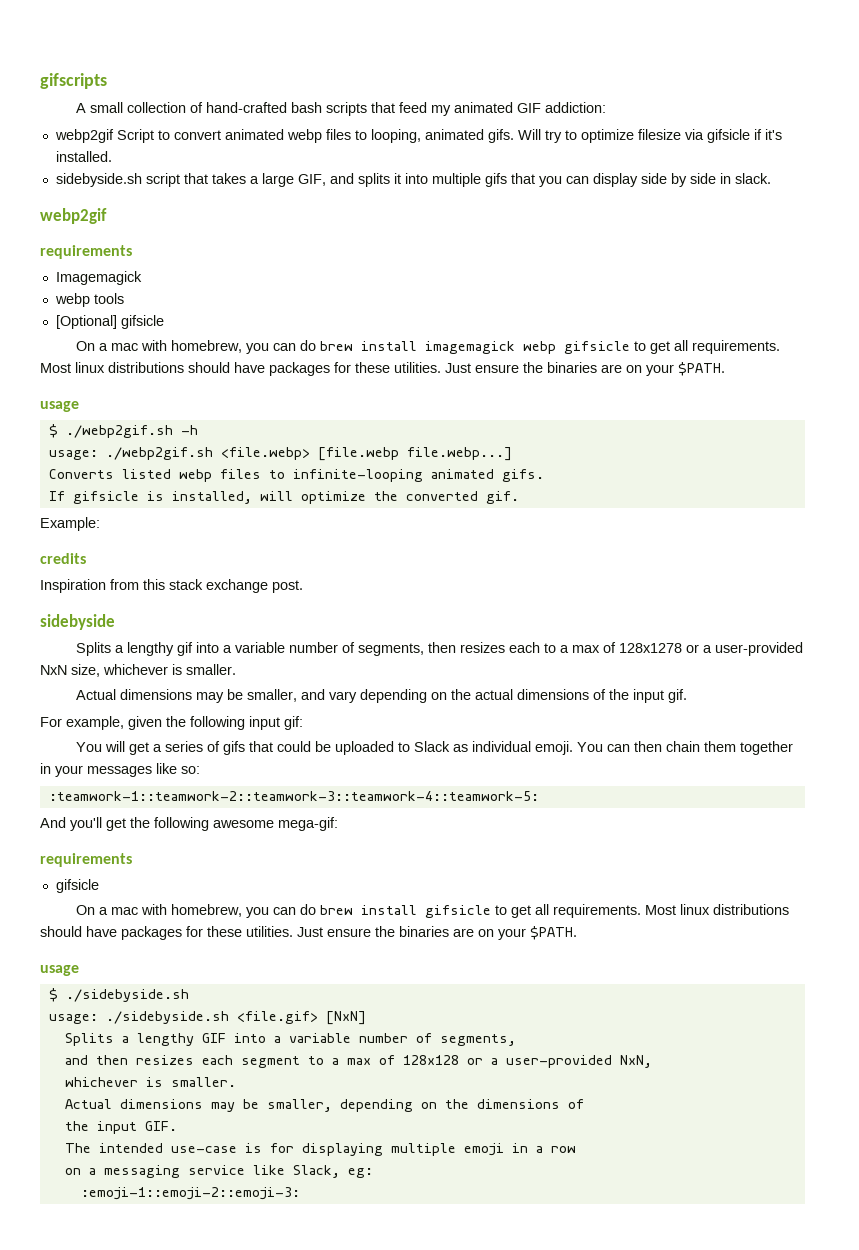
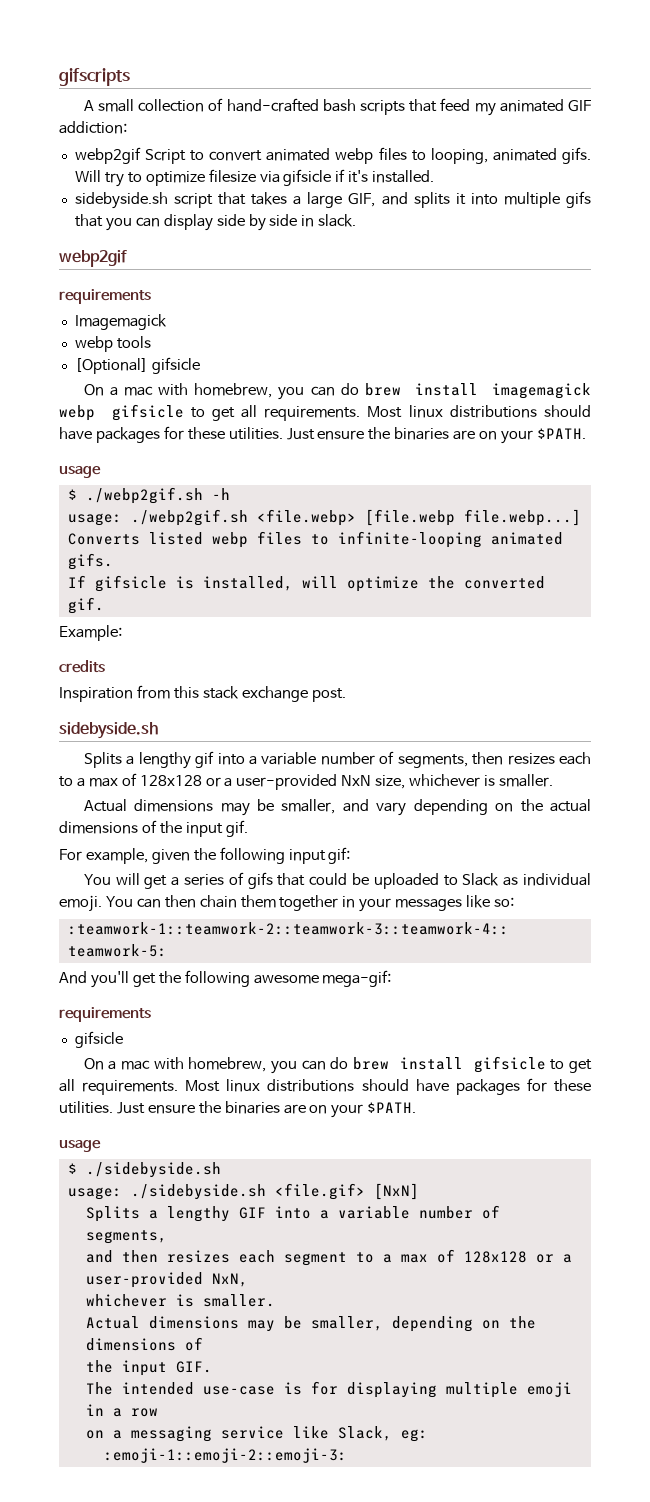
  Inspiration from this stack exchange post.
- sidebyside
+ sidebyside.sh
- Splits a lengthy gif into a variable number of segments, then resizes each to a max of 128x1278 or a user-provided NxN size, whichever is smaller.
+ Splits a lengthy gif into a variable number of segments, then resizes each to a max of 128x128 or a user-provided NxN size, whichever is smaller.

